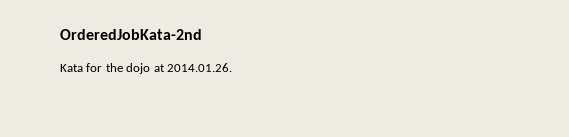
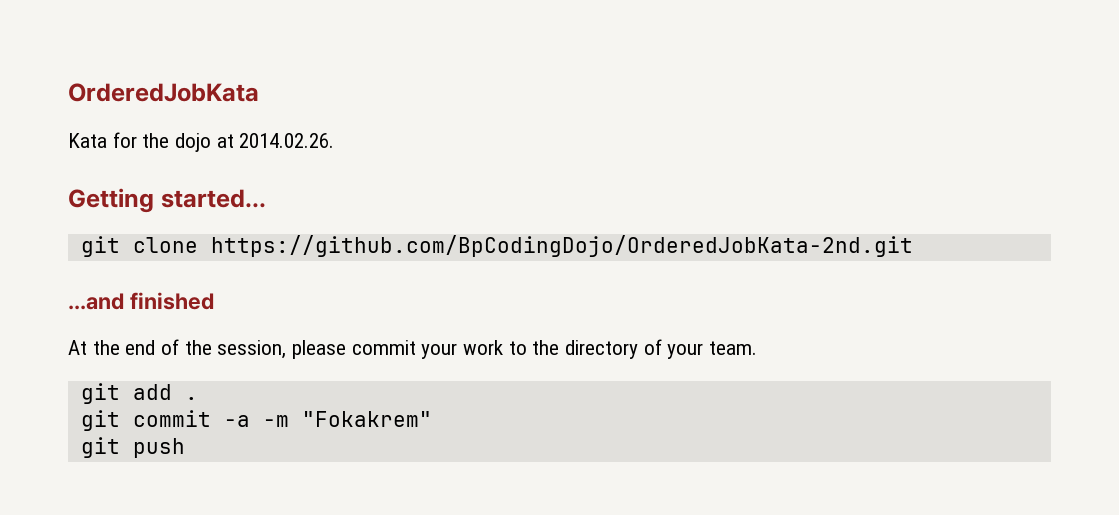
- OrderedJobKata-2nd
+ OrderedJobKata
- Kata for the dojo at 2014.01.26.
+ Kata for the dojo at 2014.02.26.
+ Getting started...
+ git clone https://github.com/BpCodingDojo/OrderedJobKata-2nd.git
+ ...and finished
+ At the end of the session, please commit your work to the directory of your team.
+ git add .
+ git commit -a -m "Fokakrem"
+ git push

